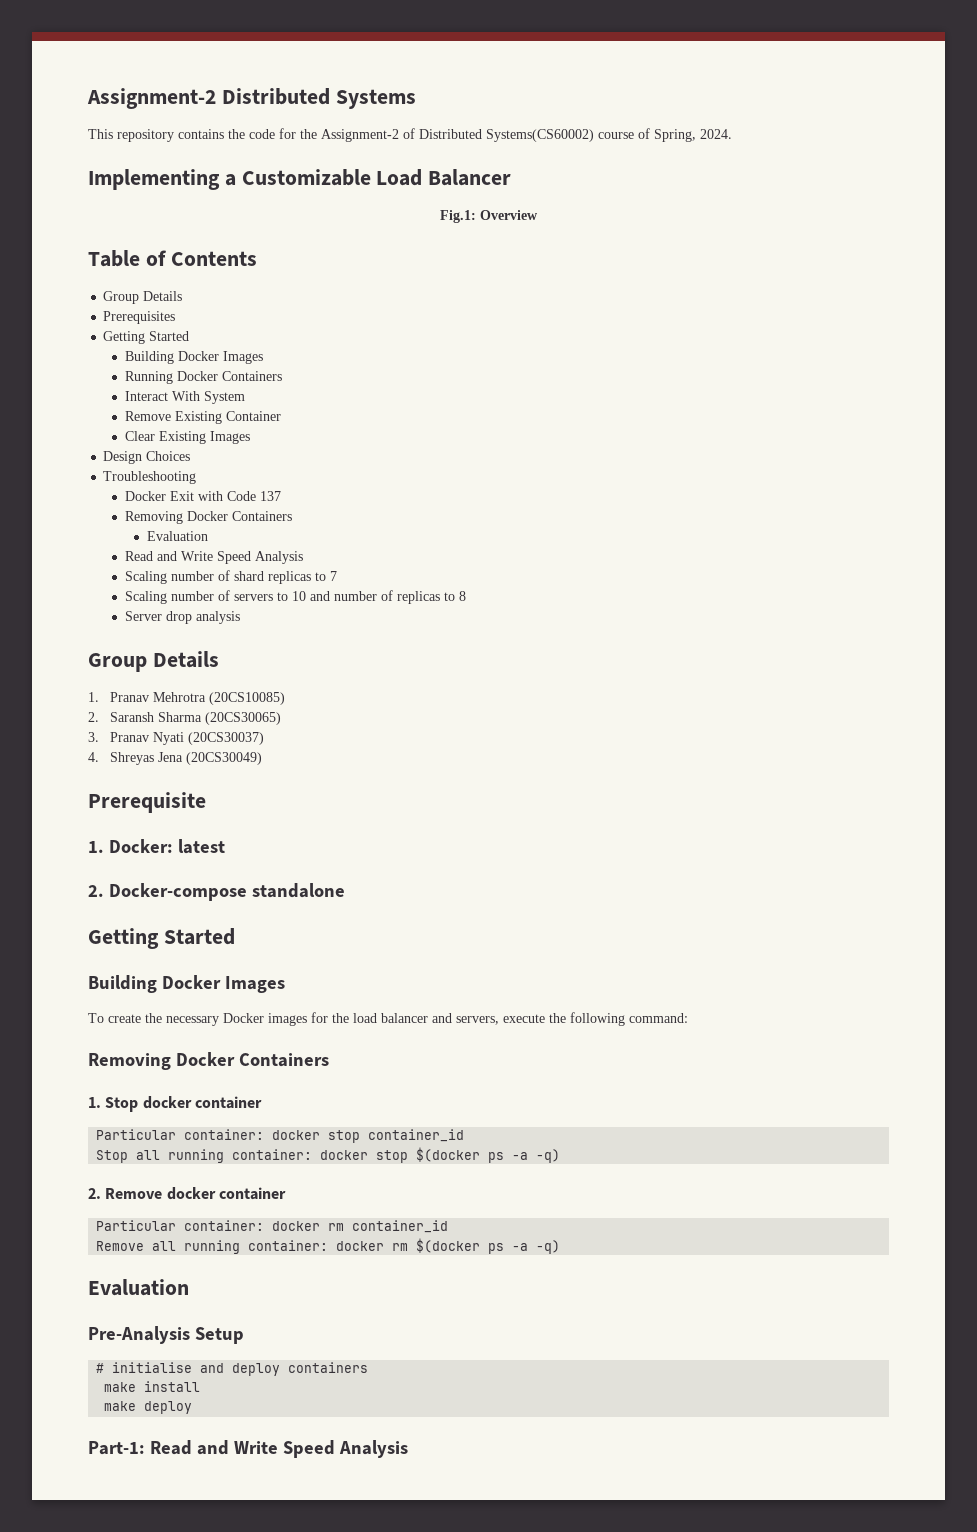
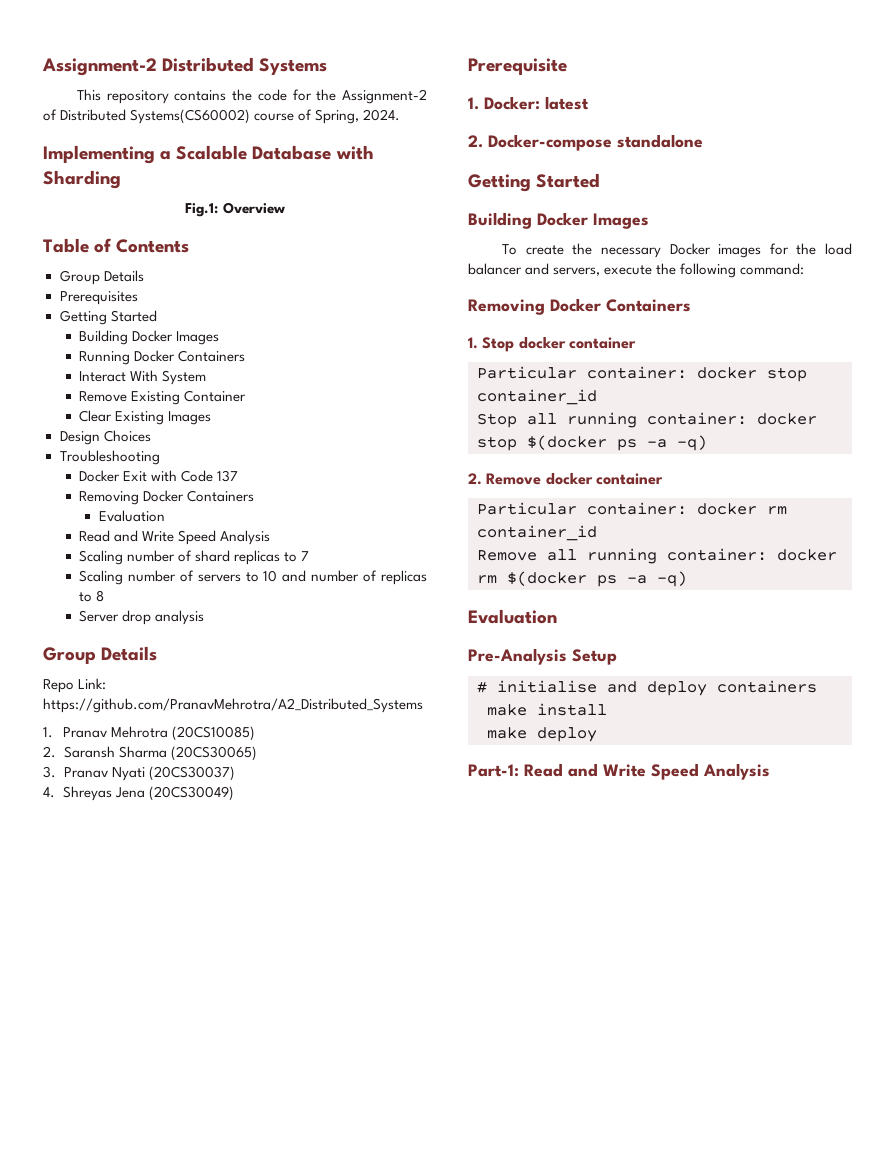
- Implementing a Customizable Load Balancer
+ Implementing a Scalable Database with Sharding
+ Repo Link: https://github.com/PranavMehrotra/A2_Distributed_Systems

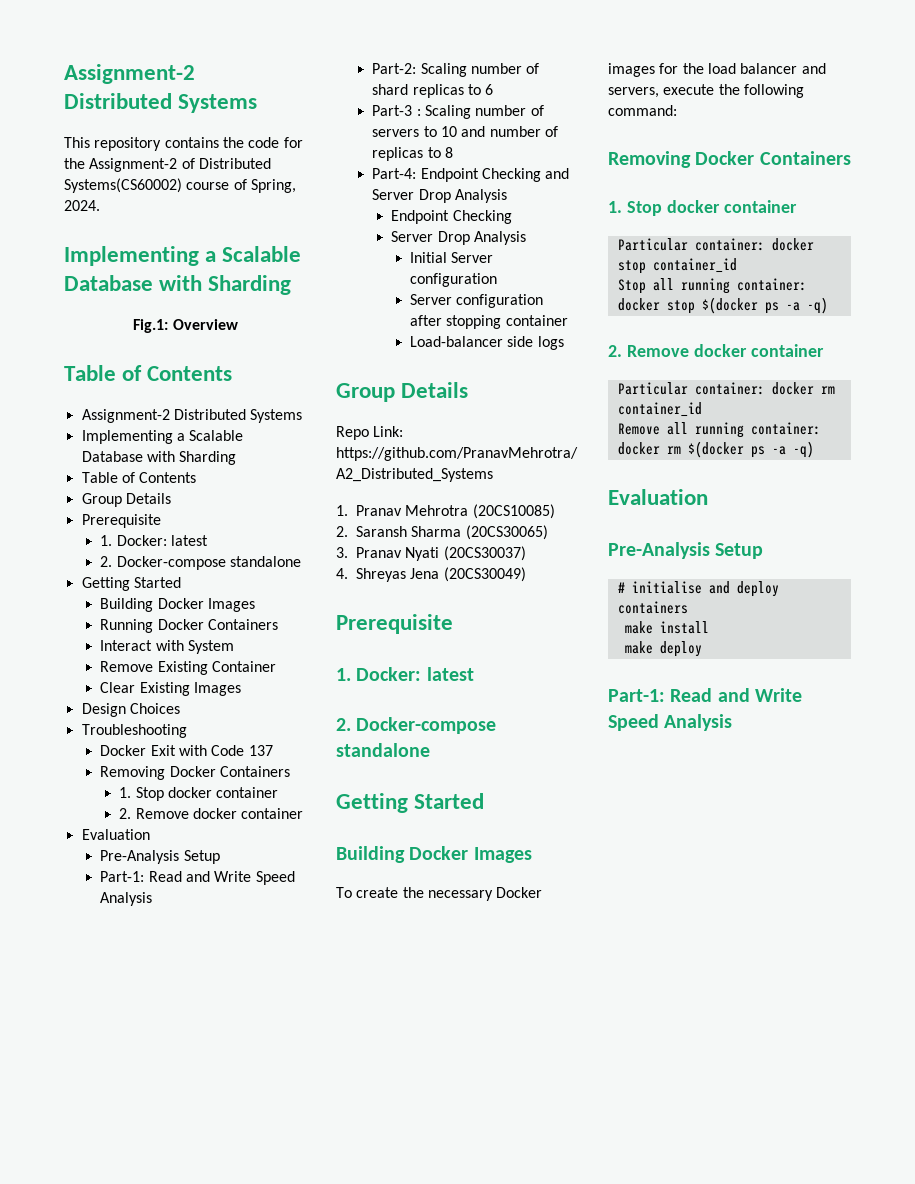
  Fig.1: Overview
  Table of Contents
+ Assignment-2 Distributed Systems
+ Implementing a Scalable Database with Sharding
+ Table of Contents
  Group Details
- Prerequisites
+ Prerequisite
+ 1. Docker: latest
+ 2. Docker-compose standalone
- Interact With System
+ Interact with System
  Docker Exit with Code 137
  Removing Docker Containers
+ 1. Stop docker container
+ 2. Remove docker container
  Evaluation
- Read and Write Speed Analysis
+ Pre-Analysis Setup
+ Part-1: Read and Write Speed Analysis
- Scaling number of shard replicas to 7
- Scaling number of servers to 10 and number of replicas to 8
+ Part-2: Scaling number of shard replicas to 6
+ Part-3 : Scaling number of servers to 10 and number of replicas to 8
- Server drop analysis
+ Part-4: Endpoint Checking and Server Drop Analysis
+ Endpoint Checking
+ Server Drop Analysis
+ Initial Server configuration
+ Server configuration after stopping container
+ Load-balancer side logs

